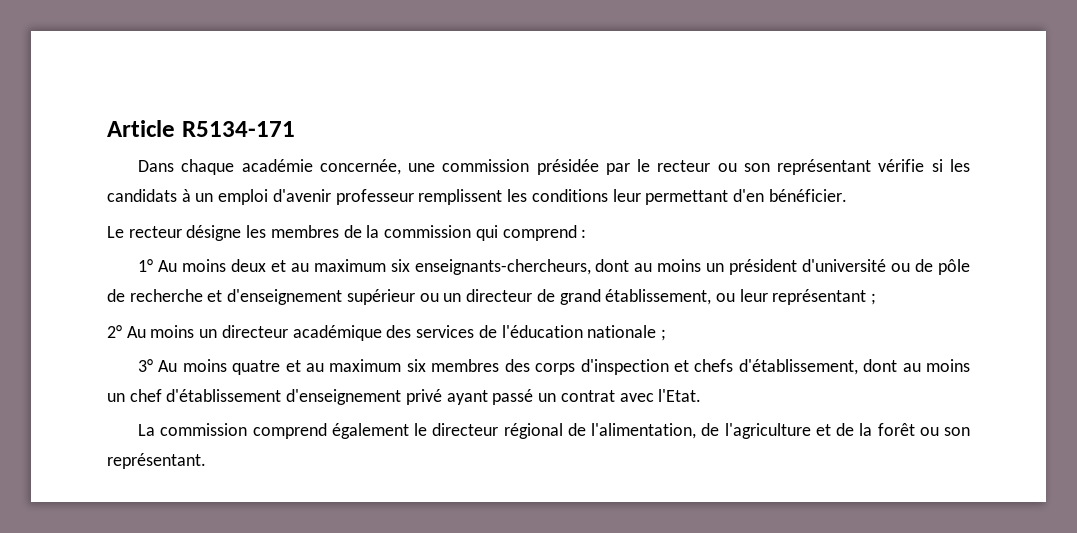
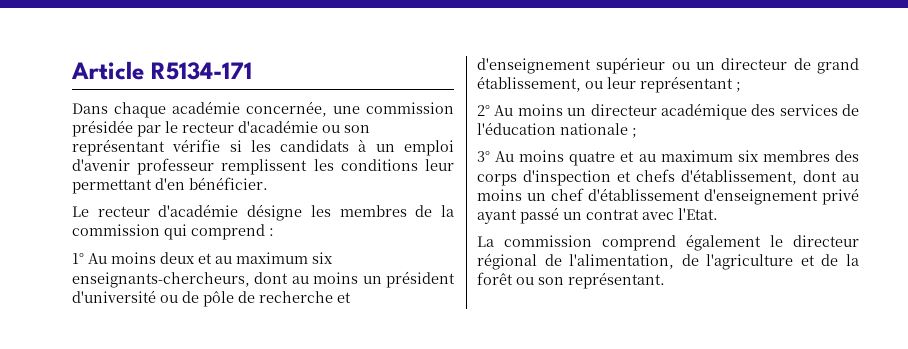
- Dans chaque académie concernée, une commission présidée par le recteur ou son représentant vérifie si les candidats à un emploi d'avenir professeur remplissent les conditions leur permettant d'en bénéficier.
+ Dans chaque académie concernée, une commission présidée par le recteur d'académie ou son représentant vérifie si les candidats à un emploi d'avenir professeur remplissent les conditions leur permettant d'en bénéficier.
- Le recteur désigne les membres de la commission qui comprend :
+ Le recteur d'académie désigne les membres de la commission qui comprend :

